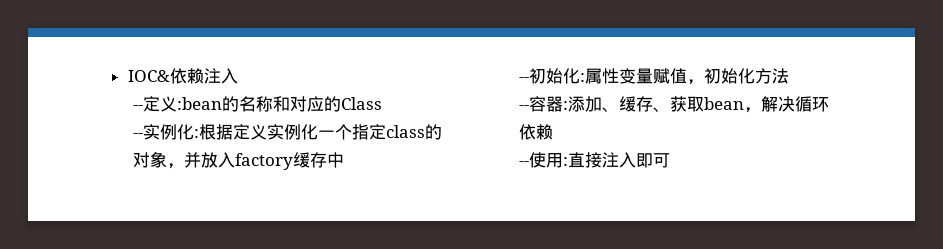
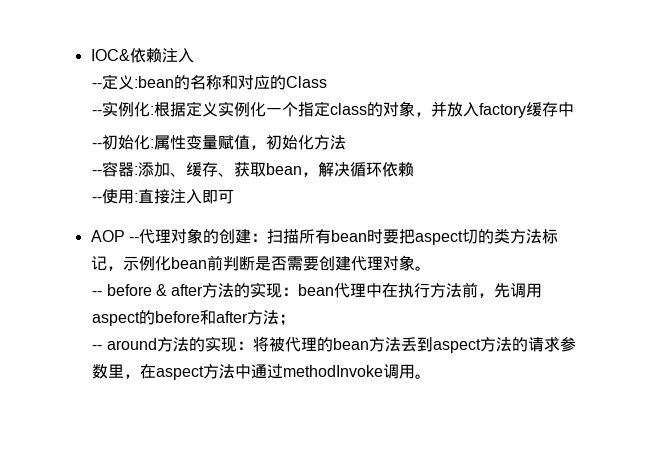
+ AOP --代理对象的创建：扫描所有bean时要把aspect切的类方法标记，示例化bean前判断是否需要创建代理对象。
+ -- before & after方法的实现：bean代理中在执行方法前，先调用aspect的before和after方法；
+ -- around方法的实现：将被代理的bean方法丢到aspect方法的请求参数里，在aspect方法中通过methodInvoke调用。

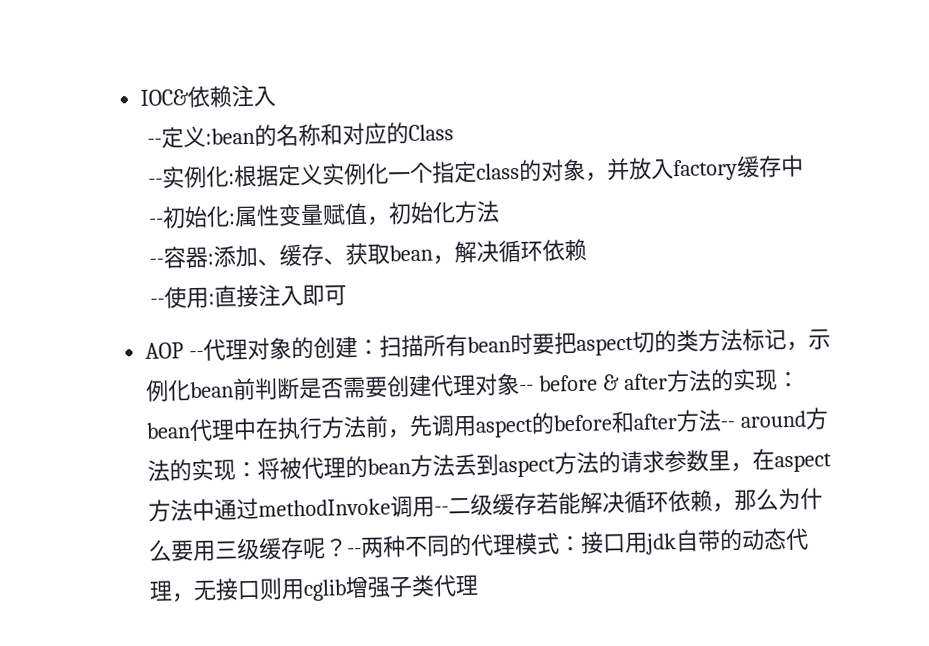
- 扫描所有bean时要把aspect切的类方法标记，示例化bean前判断是否需要创建代理对象。
- -- before & after方法的实现：
+ 扫描所有bean时要把aspect切的类方法标记，示例化bean前判断是否需要创建代理对象-- before & after方法的实现：
- bean代理中在执行方法前，先调用aspect的before和after方法；
- -- around方法的实现：
+ bean代理中在执行方法前，先调用aspect的before和after方法-- around方法的实现：
- 将被代理的bean方法丢到aspect方法的请求参数里，在aspect方法中通过methodInvoke调用。
+ 将被代理的bean方法丢到aspect方法的请求参数里，在aspect方法中通过methodInvoke调用--二级缓存若能解决循环依赖，那么为什么要用三级缓存呢？--两种不同的代理模式：接口用jdk自带的动态代理，无接口则用cglib增强子类代理

